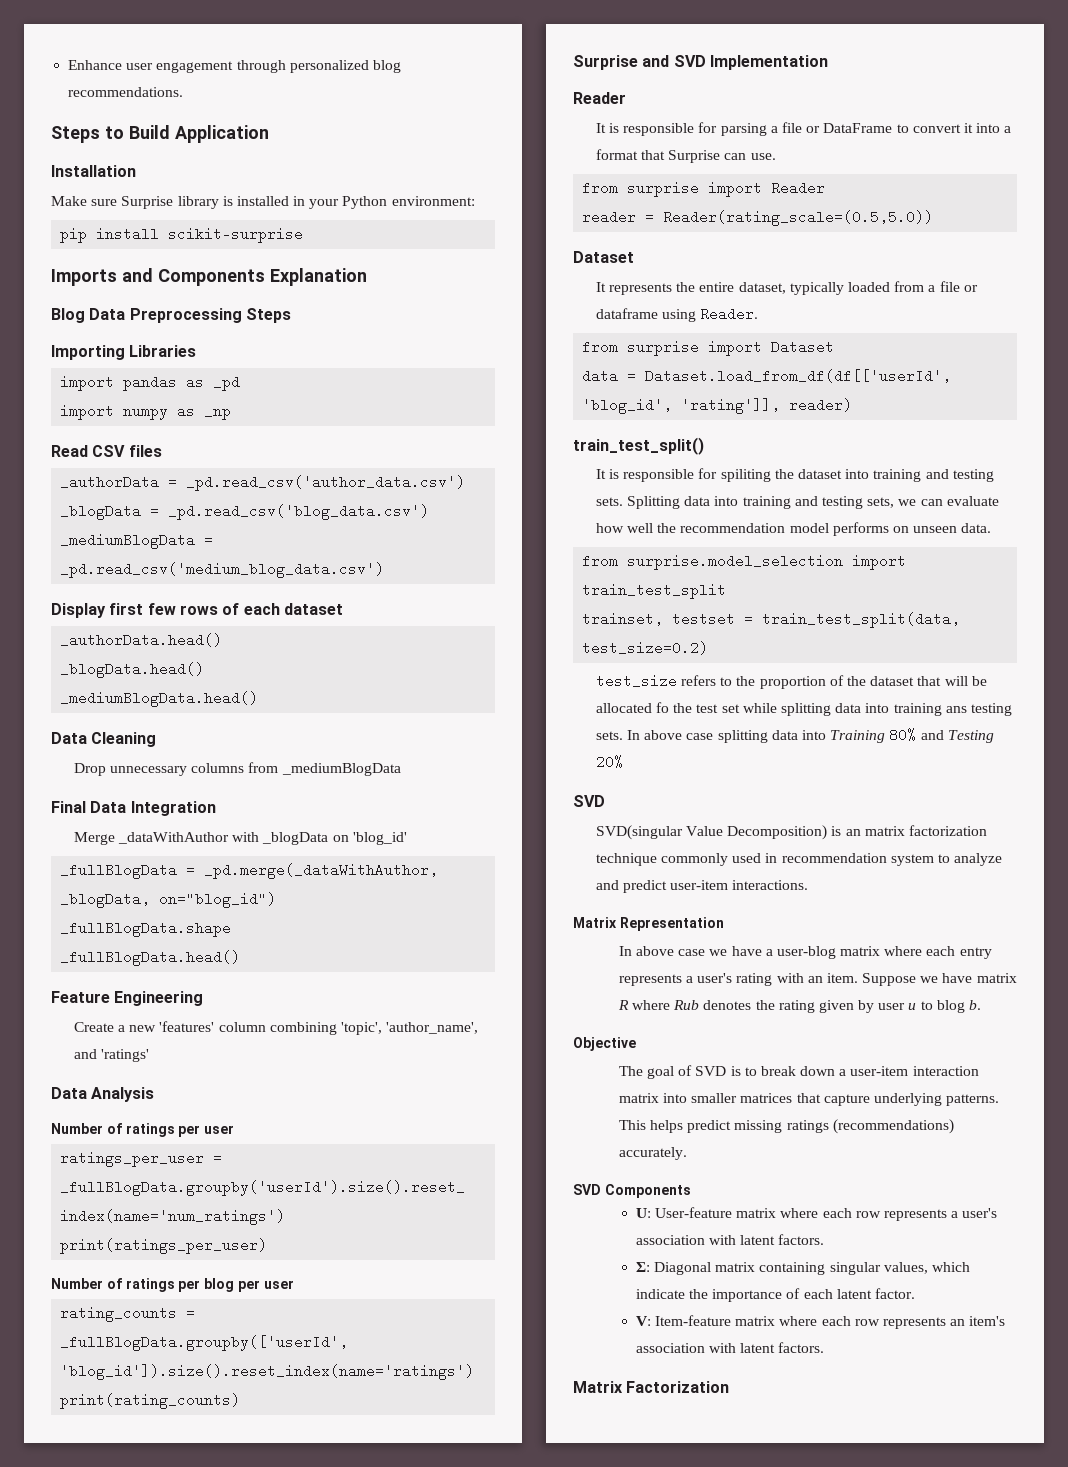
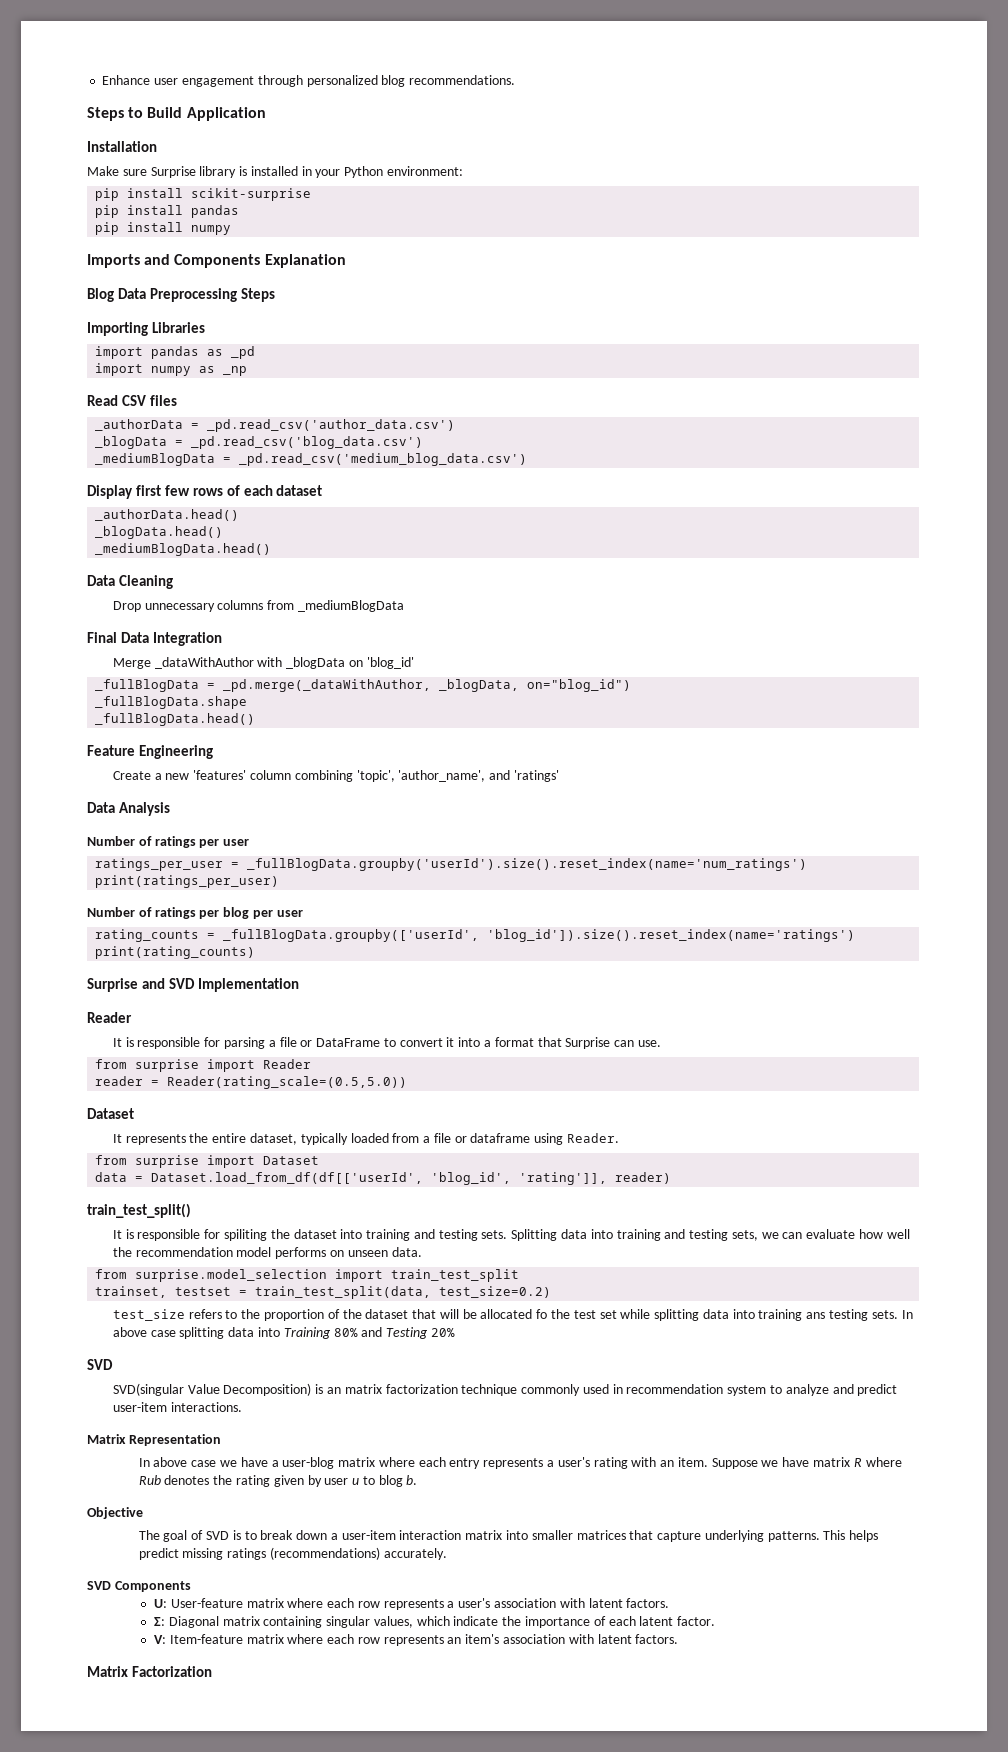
+ pip install pandas
+ pip install numpy

